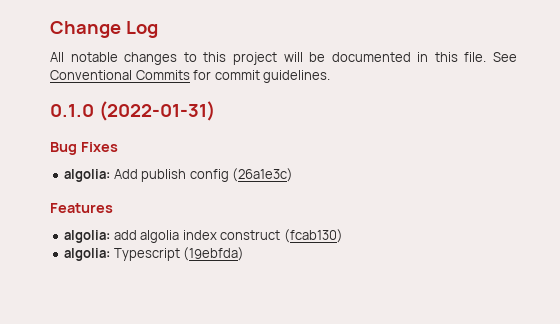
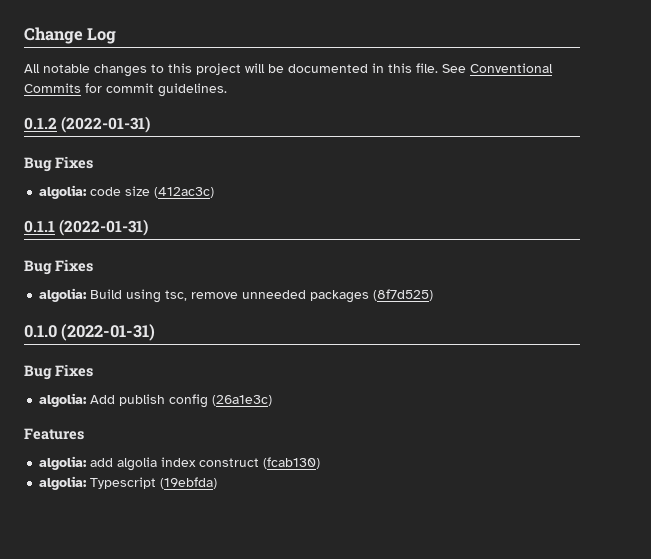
+ 0.1.2 (2022-01-31)
+ Bug Fixes
+ algolia: code size (412ac3c)
+ 0.1.1 (2022-01-31)
+ Bug Fixes
+ algolia: Build using tsc, remove unneeded packages (8f7d525)

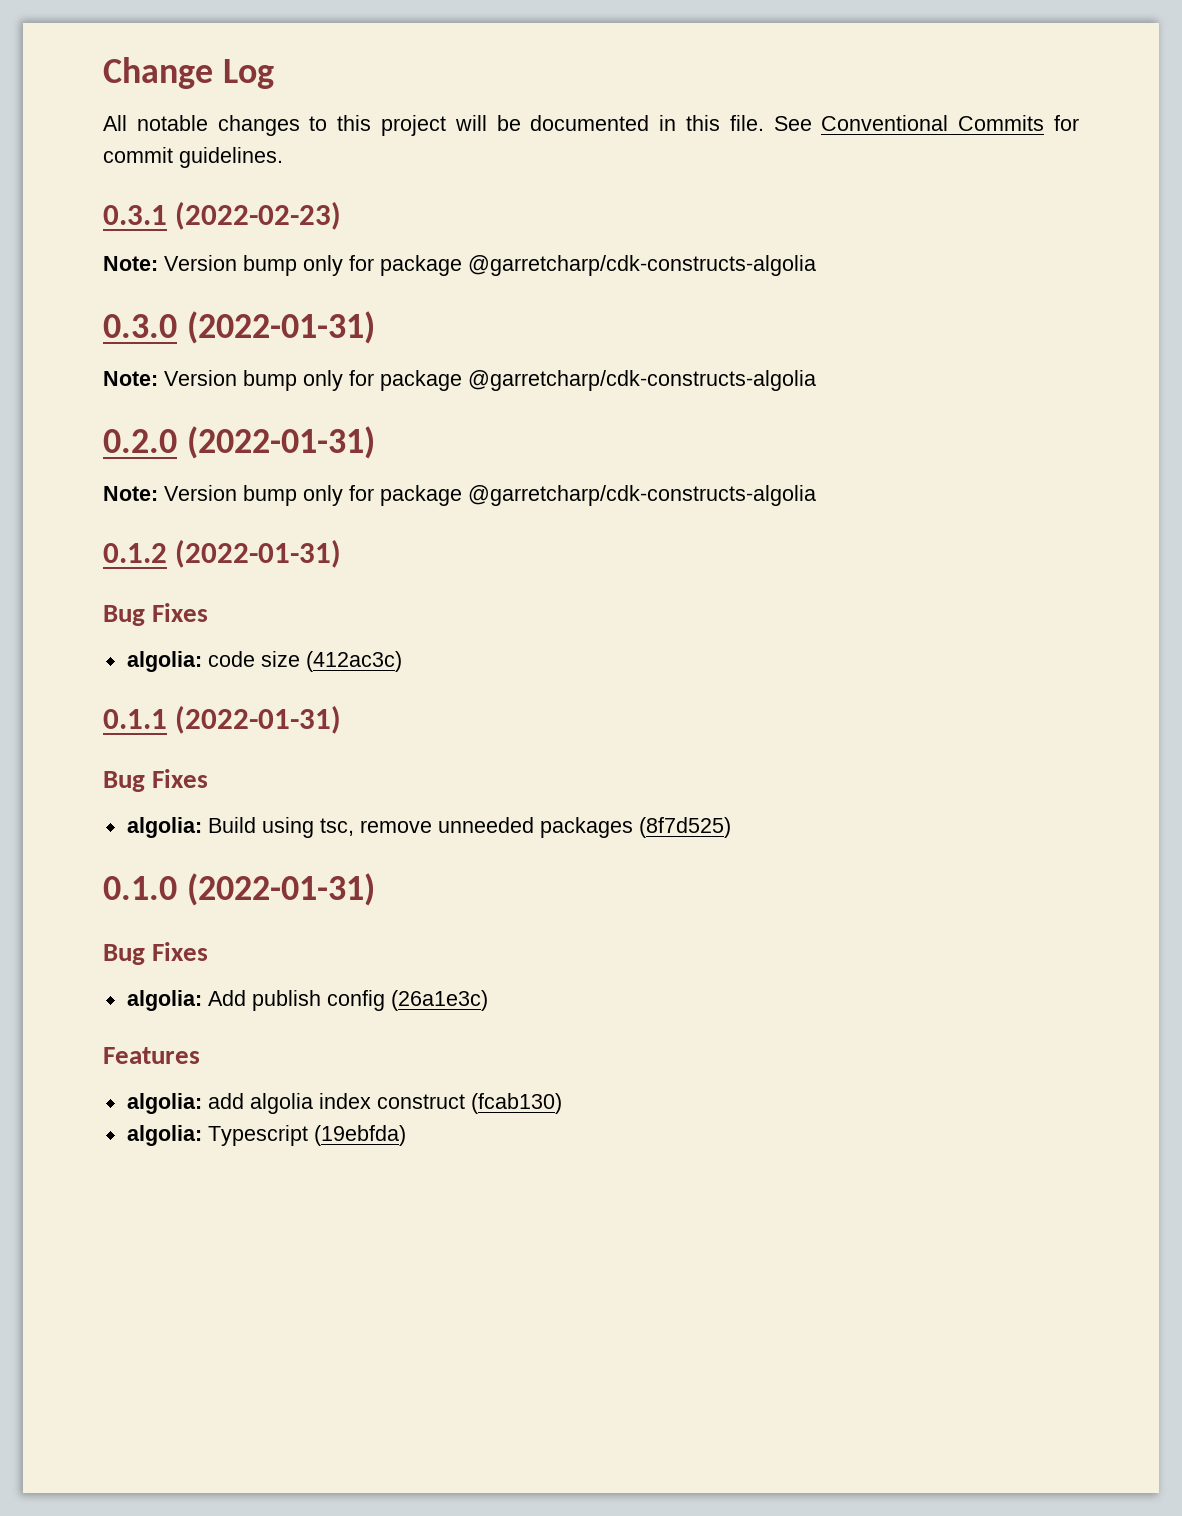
+ 0.3.1 (2022-02-23)
+ Note: Version bump only for package @garretcharp/cdk-constructs-algolia
+ 0.3.0 (2022-01-31)
+ Note: Version bump only for package @garretcharp/cdk-constructs-algolia
+ 0.2.0 (2022-01-31)
+ Note: Version bump only for package @garretcharp/cdk-constructs-algolia

